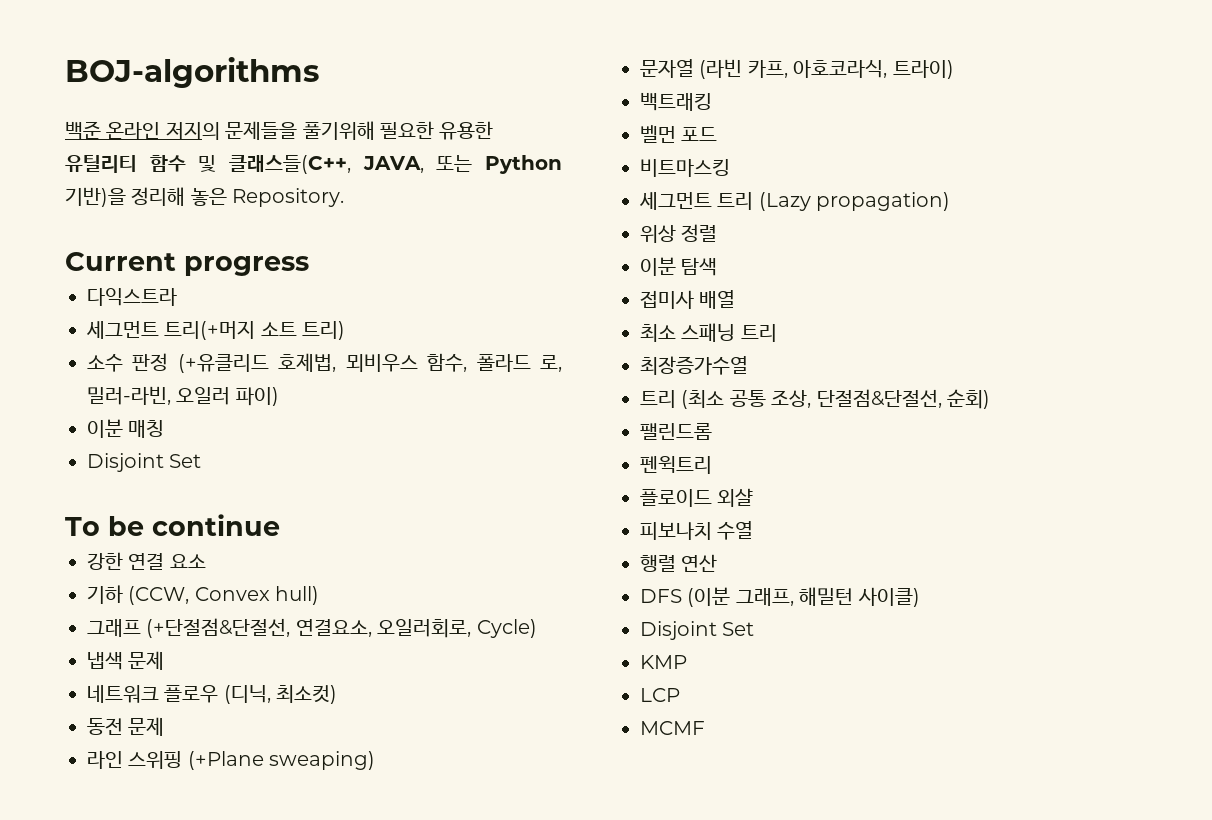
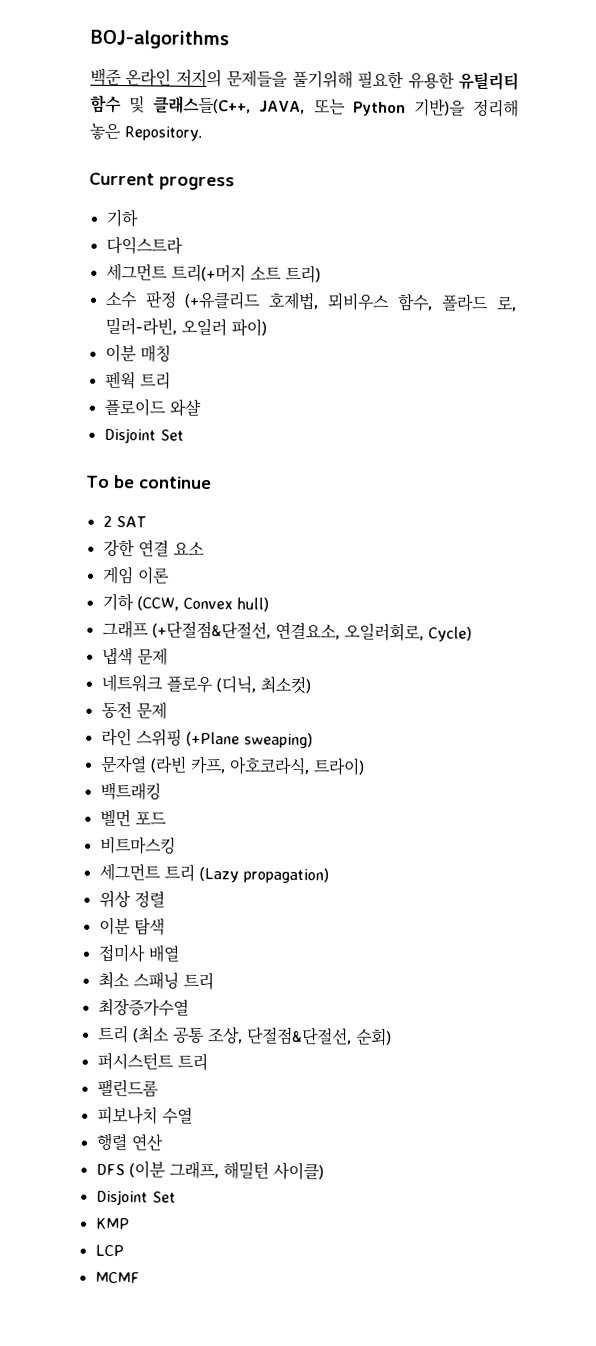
  Current progress
+ 기하
+ 펜웍 트리
+ 플로이드 와샬
+ 2 SAT
+ 게임 이론
+ 퍼시스턴트 트리
- 펜윅트리
- 플로이드 외샬

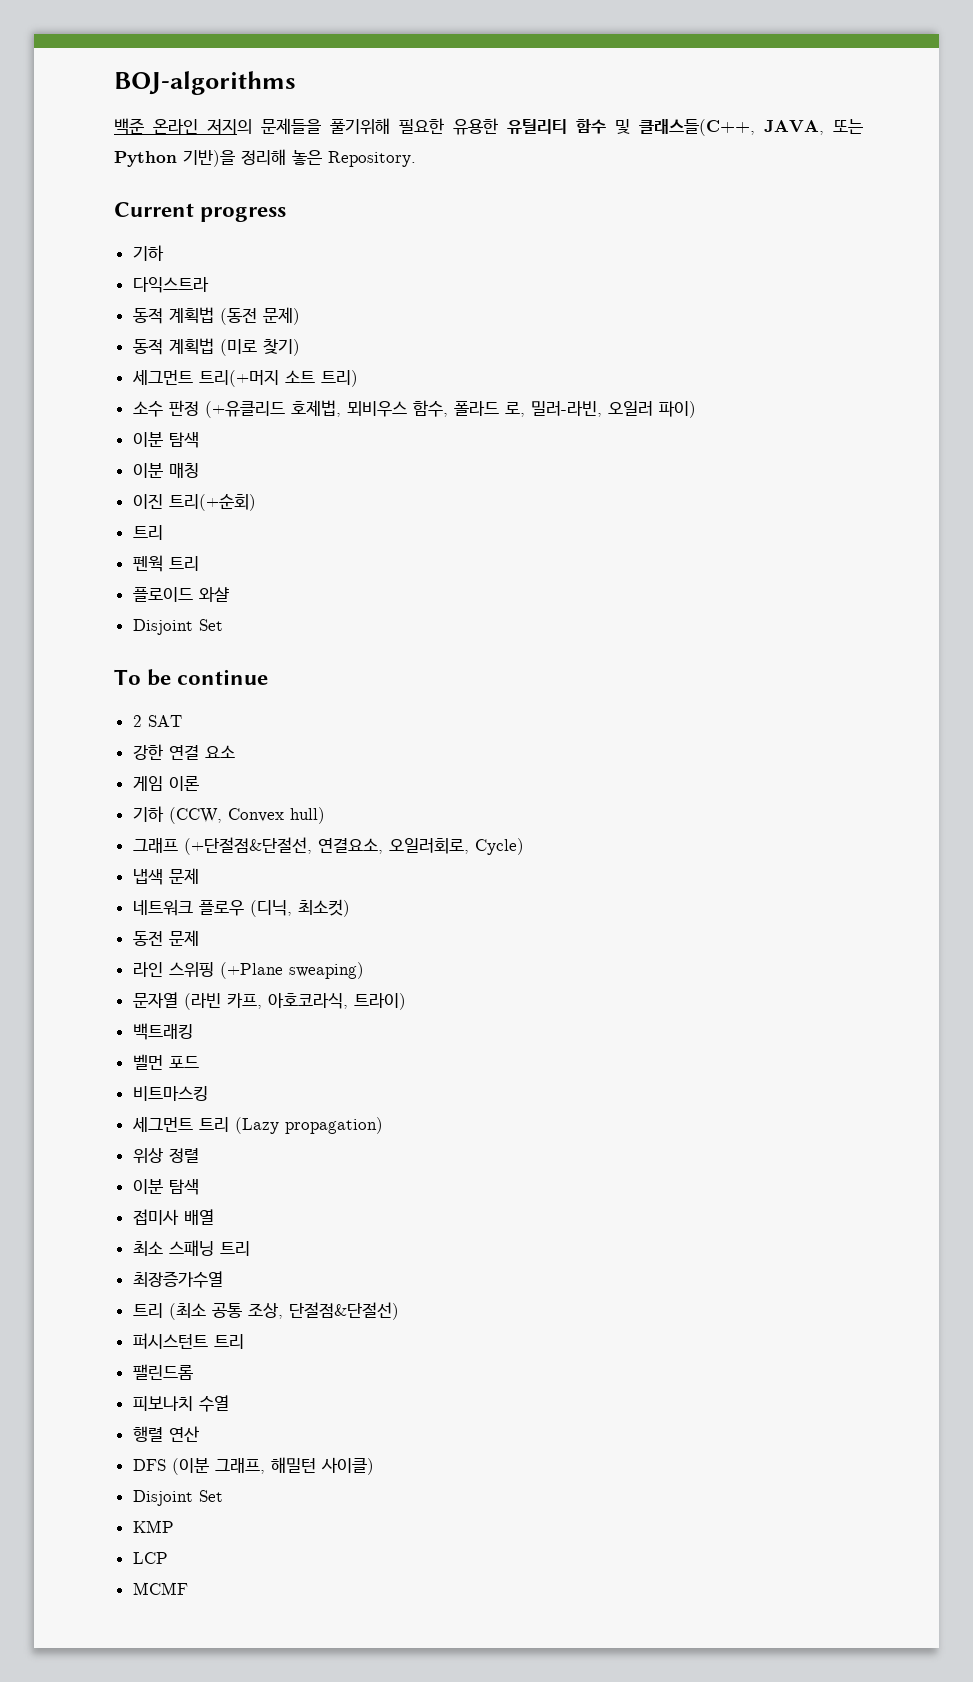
+ 동적 계획법 (동전 문제)
+ 동적 계획법 (미로 찾기)
  소수 판정 (+유클리드 호제법, 뫼비우스 함수, 폴라드 로, 밀러-라빈, 오일러 파이)
+ 이분 탐색
+ 이진 트리(+순회)
+ 트리
- 트리 (최소 공통 조상, 단절점&단절선, 순회)
+ 트리 (최소 공통 조상, 단절점&단절선)

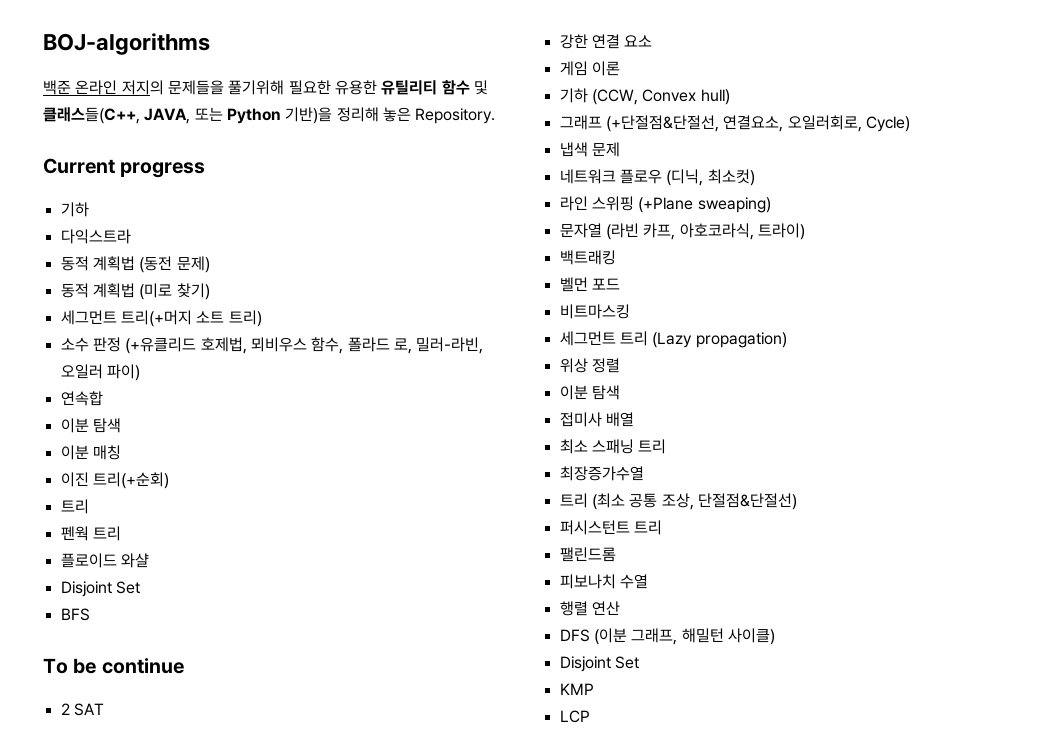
+ 연속합
+ BFS
- 동전 문제
- MCMF

